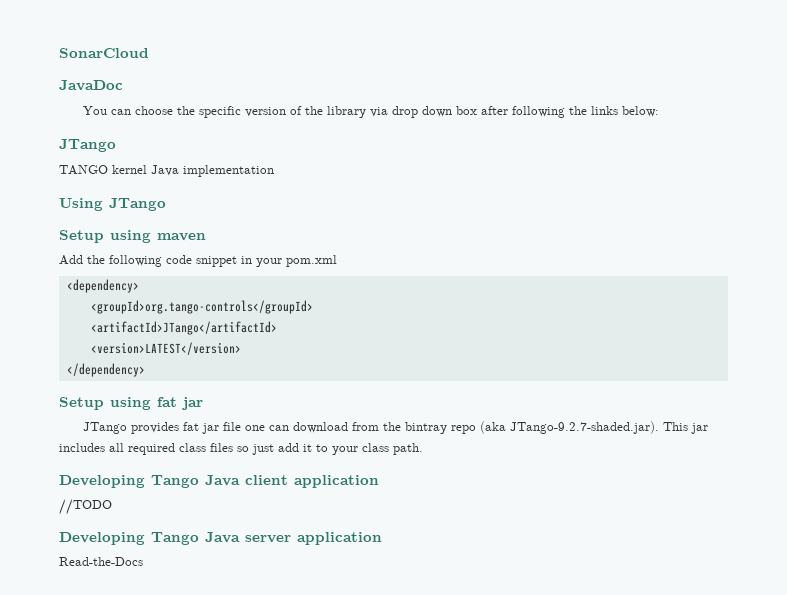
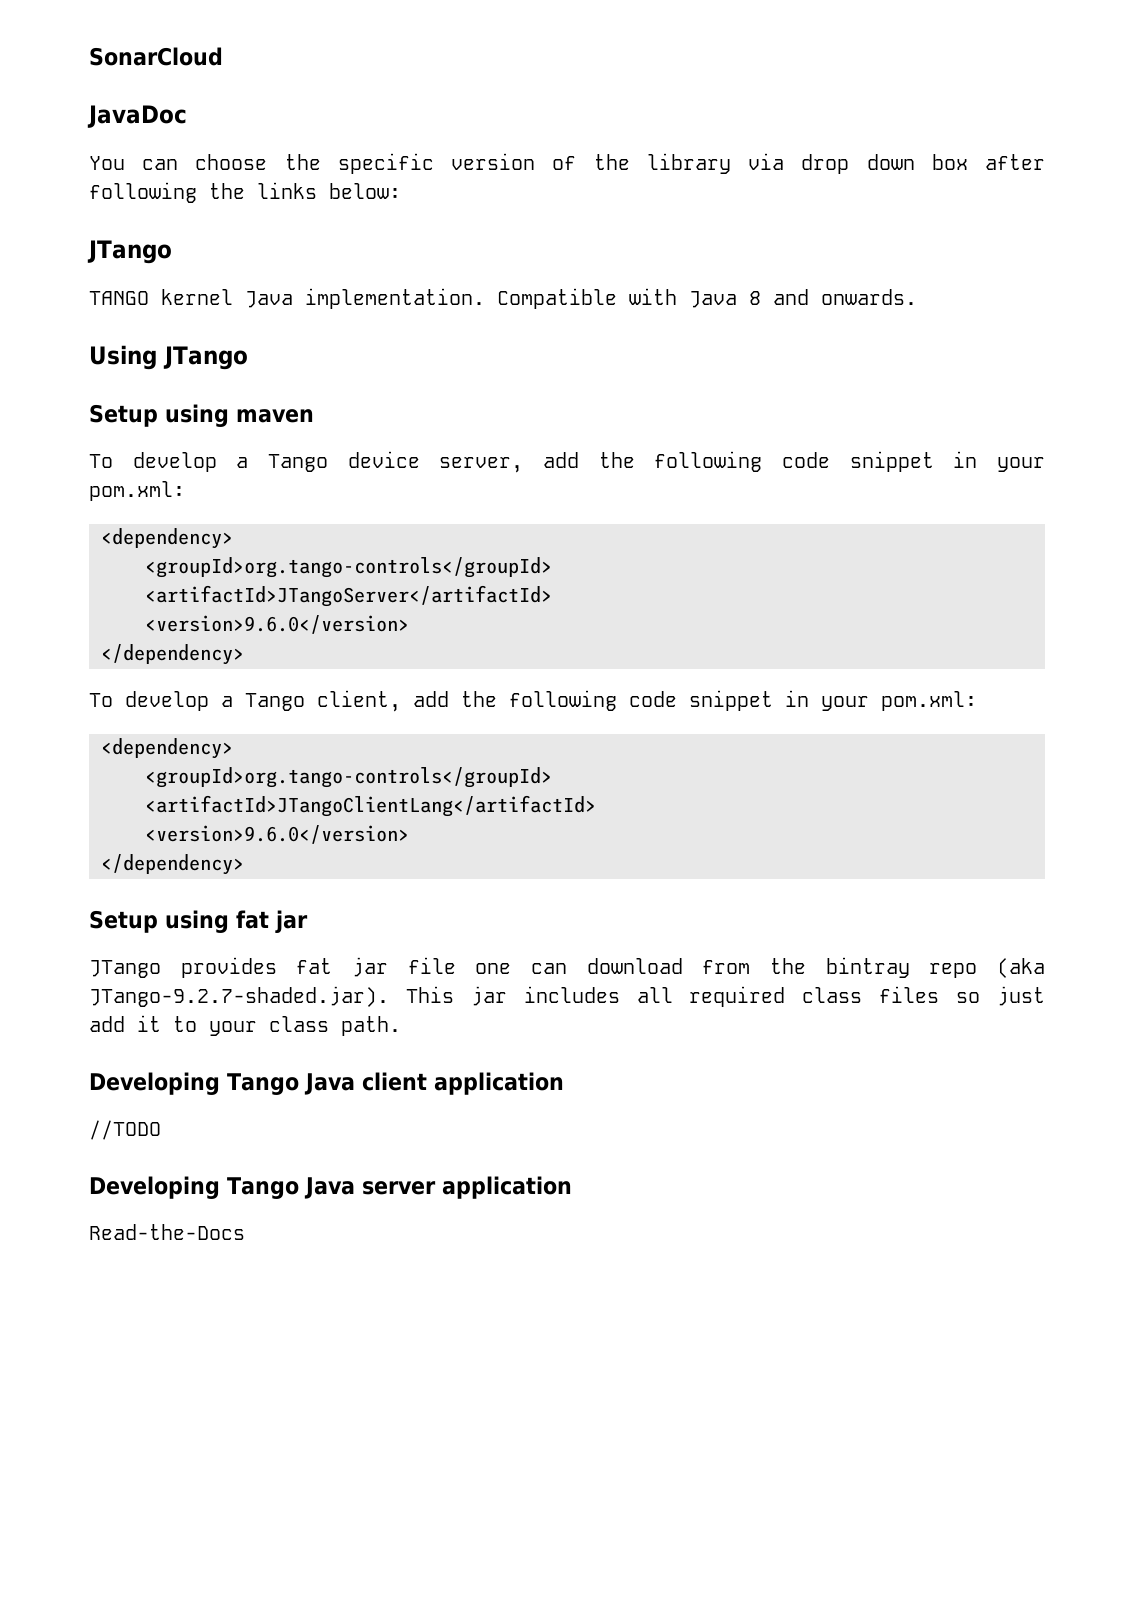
- TANGO kernel Java implementation
+ TANGO kernel Java implementation. Compatible with Java 8 and onwards.
- Add the following code snippet in your pom.xml
+ To develop a Tango device server, add the following code snippet in your pom.xml:
  <dependency>
  <groupId>org.tango-controls</groupId>
- <artifactId>JTango</artifactId>
- <version>LATEST</version>
+ <artifactId>JTangoServer</artifactId>
+ <version>9.6.0</version>
+ </dependency>
+ To develop a Tango client, add the following code snippet in your pom.xml:
+ <dependency>
+ <groupId>org.tango-controls</groupId>
+ <artifactId>JTangoClientLang</artifactId>
+ <version>9.6.0</version>

